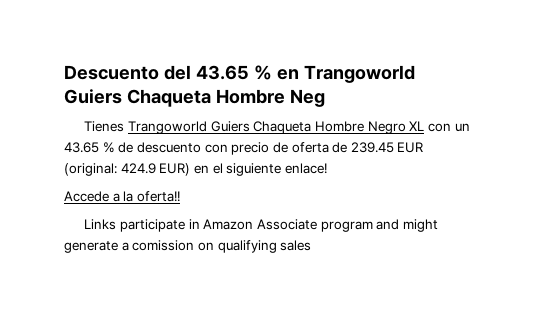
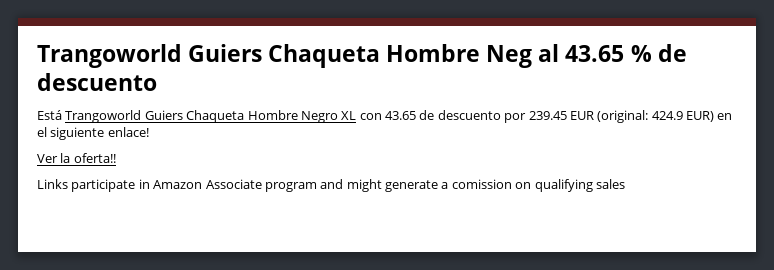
- Descuento del 43.65 % en Trangoworld Guiers Chaqueta Hombre Neg
- Tienes Trangoworld Guiers Chaqueta Hombre Negro XL con un 43.65 % de descuento con precio de oferta de 239.45 EUR (original: 424.9 EUR) en el siguiente enlace!
+ Trangoworld Guiers Chaqueta Hombre Neg al 43.65 % de descuento
+ Está Trangoworld Guiers Chaqueta Hombre Negro XL con 43.65 de descuento por 239.45 EUR (original: 424.9 EUR) en el siguiente enlace!
- Accede a la oferta!!
+ Ver la oferta!!

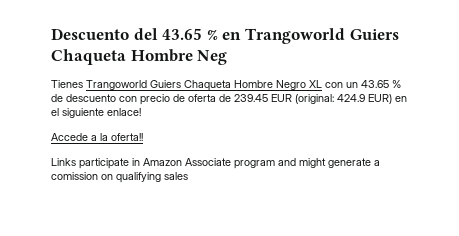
- Trangoworld Guiers Chaqueta Hombre Neg al 43.65 % de descuento
- Está Trangoworld Guiers Chaqueta Hombre Negro XL con 43.65 de descuento por 239.45 EUR (original: 424.9 EUR) en el siguiente enlace!
+ Descuento del 43.65 % en Trangoworld Guiers Chaqueta Hombre Neg
+ Tienes Trangoworld Guiers Chaqueta Hombre Negro XL con un 43.65 % de descuento con precio de oferta de 239.45 EUR (original: 424.9 EUR) en el siguiente enlace!
- Ver la oferta!!
+ Accede a la oferta!!

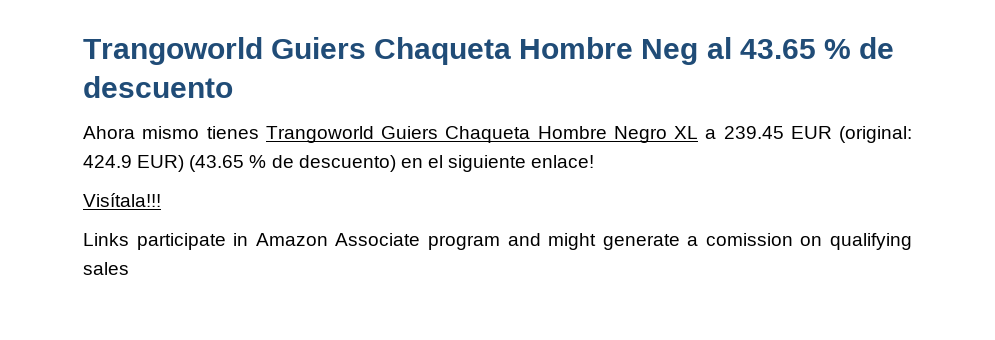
- Descuento del 43.65 % en Trangoworld Guiers Chaqueta Hombre Neg
- Tienes Trangoworld Guiers Chaqueta Hombre Negro XL con un 43.65 % de descuento con precio de oferta de 239.45 EUR (original: 424.9 EUR) en el siguiente enlace!
+ Trangoworld Guiers Chaqueta Hombre Neg al 43.65 % de descuento
+ Ahora mismo tienes Trangoworld Guiers Chaqueta Hombre Negro XL a 239.45 EUR (original: 424.9 EUR) (43.65 % de descuento) en el siguiente enlace!
- Accede a la oferta!!
+ Visítala!!!

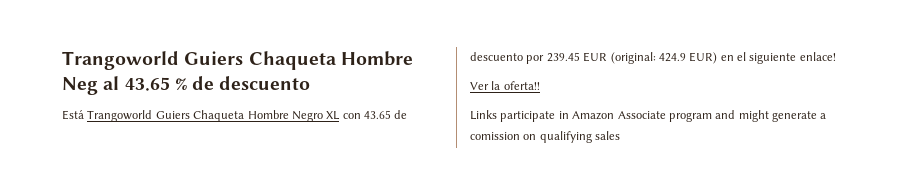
- Ahora mismo tienes Trangoworld Guiers Chaqueta Hombre Negro XL a 239.45 EUR (original: 424.9 EUR) (43.65 % de descuento) en el siguiente enlace!
+ Está Trangoworld Guiers Chaqueta Hombre Negro XL con 43.65 de descuento por 239.45 EUR (original: 424.9 EUR) en el siguiente enlace!
- Visítala!!!
+ Ver la oferta!!

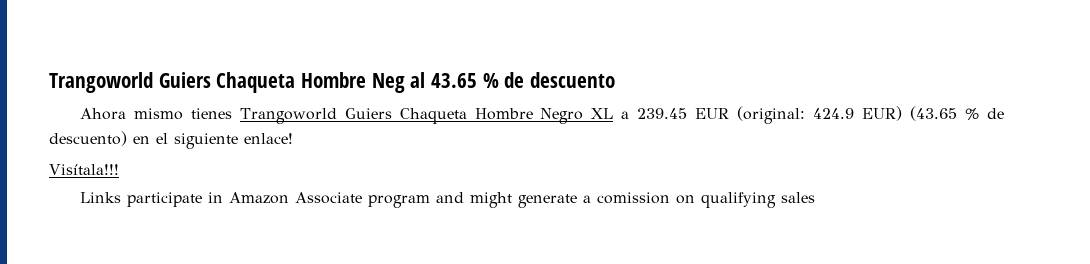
- Está Trangoworld Guiers Chaqueta Hombre Negro XL con 43.65 de descuento por 239.45 EUR (original: 424.9 EUR) en el siguiente enlace!
+ Ahora mismo tienes Trangoworld Guiers Chaqueta Hombre Negro XL a 239.45 EUR (original: 424.9 EUR) (43.65 % de descuento) en el siguiente enlace!
- Ver la oferta!!
+ Visítala!!!

